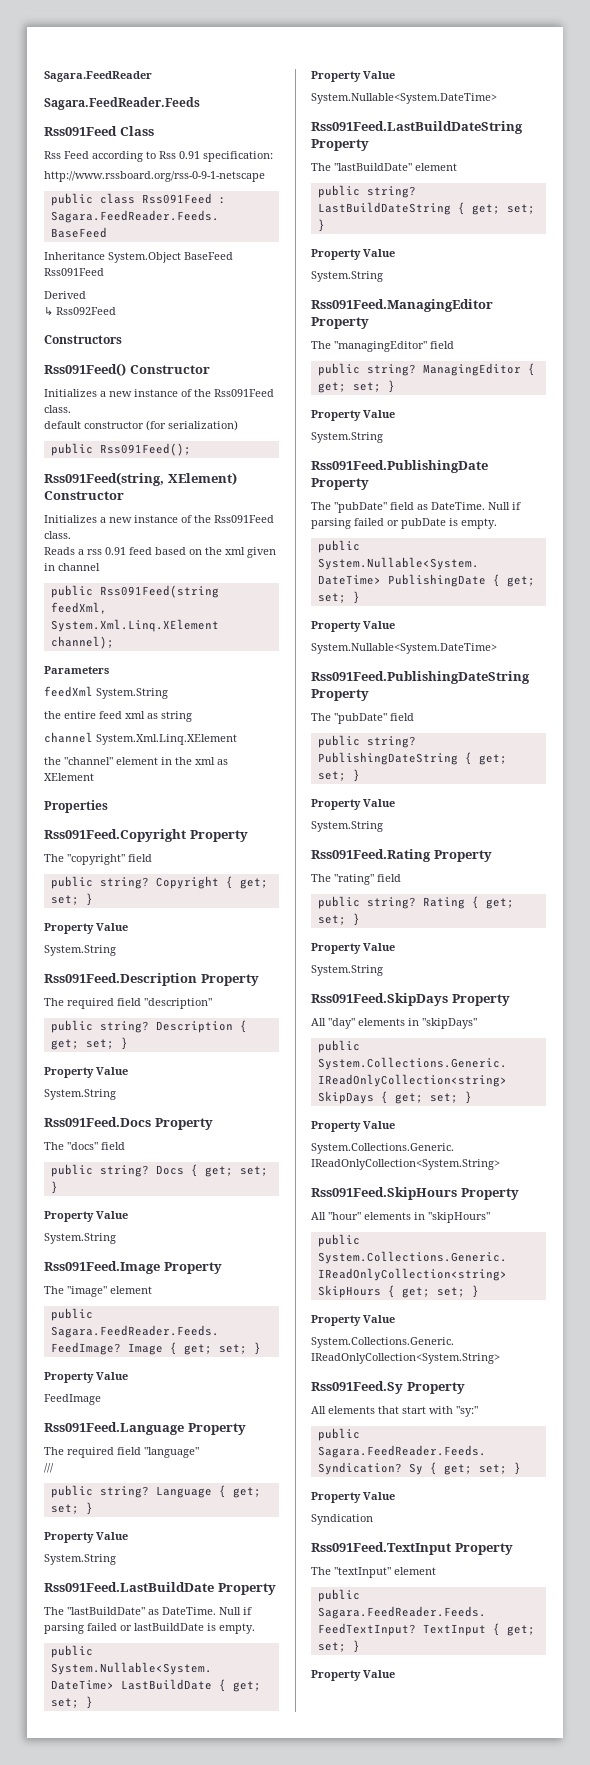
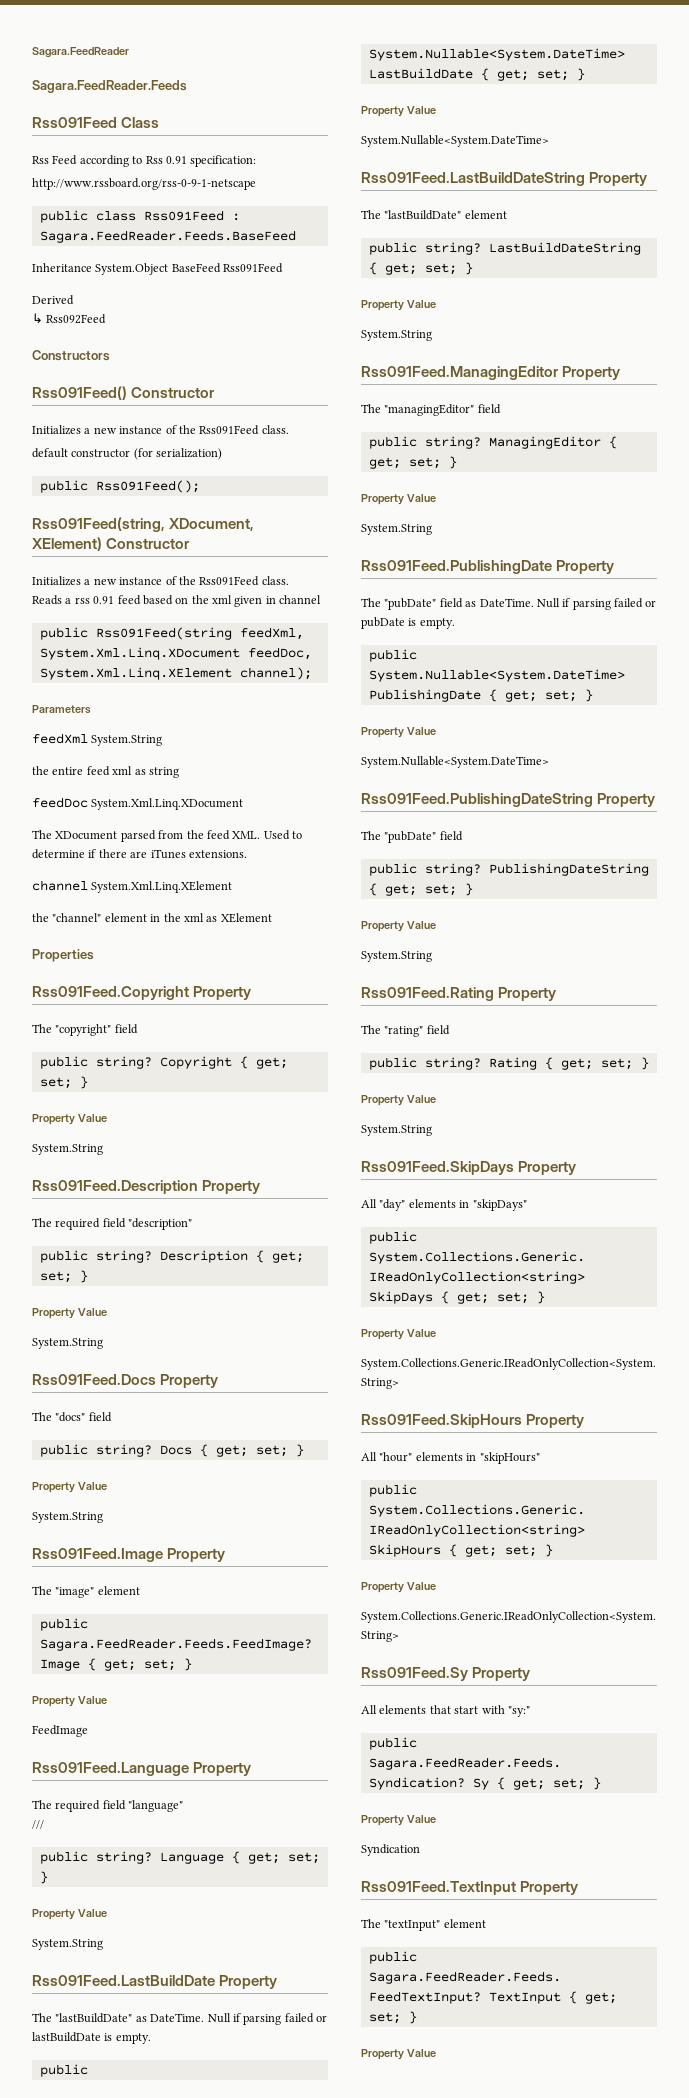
- Rss091Feed(string, XElement) Constructor
+ Rss091Feed(string, XDocument, XElement) Constructor
- public Rss091Feed(string feedXml, System.Xml.Linq.XElement channel);
+ public Rss091Feed(string feedXml, System.Xml.Linq.XDocument feedDoc, System.Xml.Linq.XElement channel);
+ feedDoc System.Xml.Linq.XDocument
+ The XDocument parsed from the feed XML. Used to determine if there are iTunes extensions.

